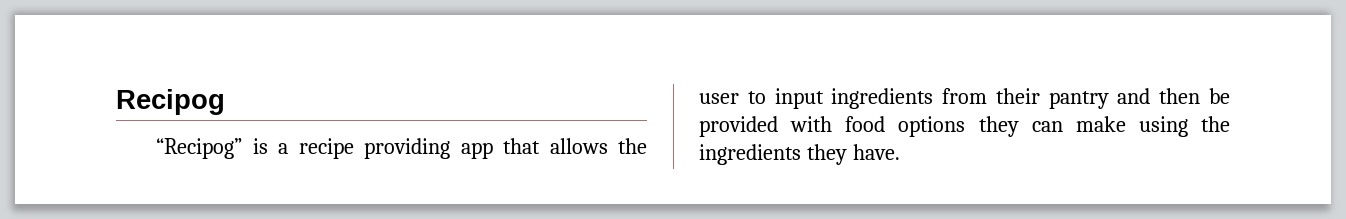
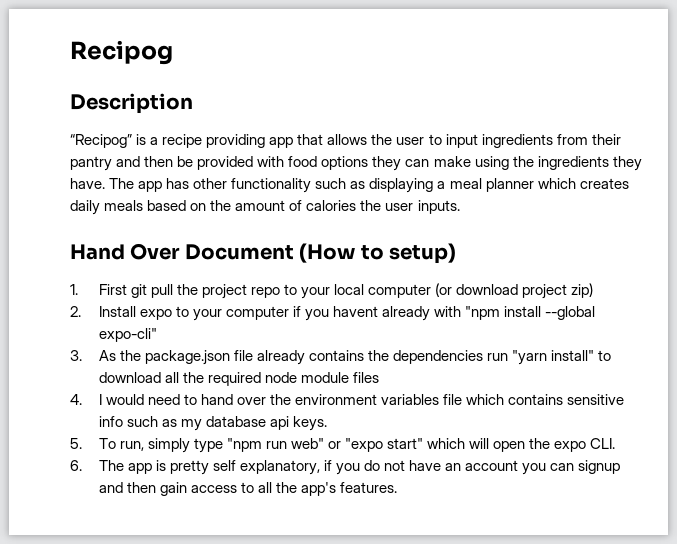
+ Description
+ The app has other functionality such as displaying a meal planner which creates daily meals based on the amount of calories the user inputs.
+ Hand Over Document (How to setup)
+ 1. First git pull the project repo to your local computer (or download project zip)
+ 2. Install expo to your computer if you havent already with "npm install --global expo-cli"
+ 3. As the package.json file already contains the dependencies run "yarn install" to download all the required node module files
+ 4. I would need to hand over the environment variables file which contains sensitive info such as my database api keys.
+ 5. To run, simply type "npm run web" or "expo start" which will open the expo CLI.
+ 6. The app is pretty self explanatory, if you do not have an account you can signup and then gain access to all the app's features.

